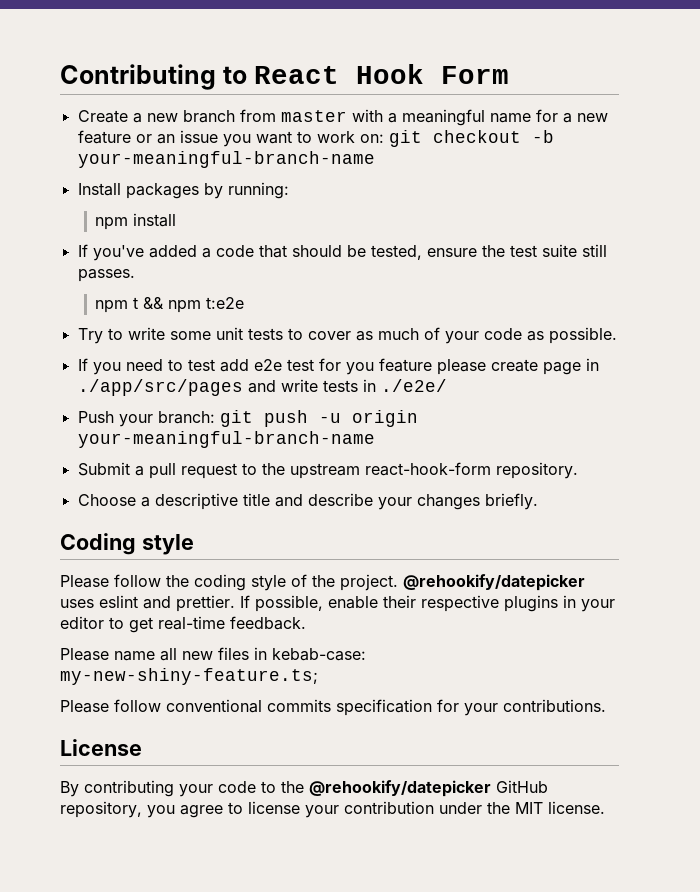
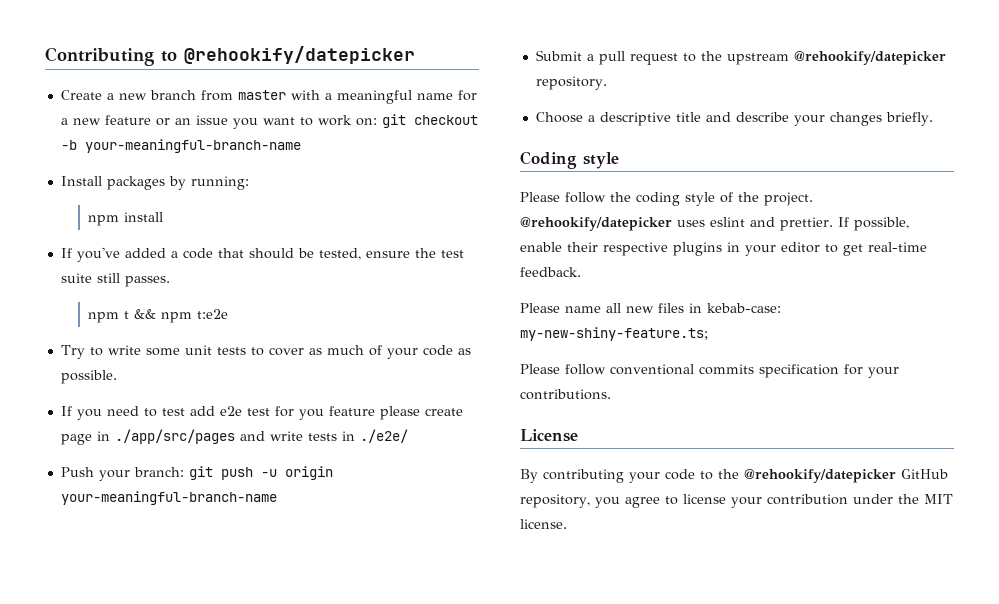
- Contributing to React Hook Form
+ Contributing to @rehookify/datepicker
- Submit a pull request to the upstream react-hook-form repository.
+ Submit a pull request to the upstream @rehookify/datepicker repository.

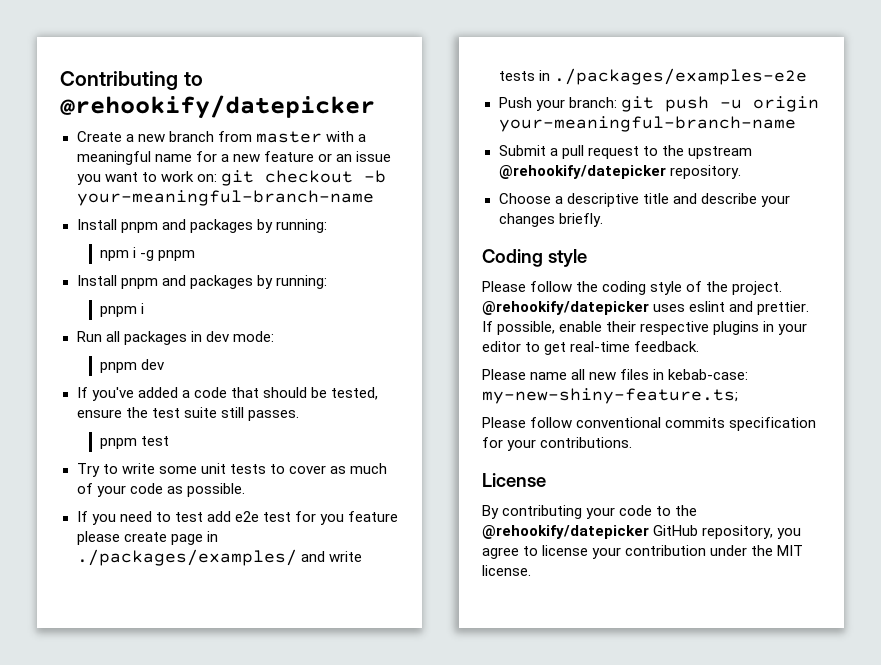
  Create a new branch from master with a meaningful name for a new feature or an issue you want to work on: git checkout -b your-meaningful-branch-name
- Install packages by running:
+ Install pnpm and packages by running:
- npm install
+ npm i -g pnpm
+ Install pnpm and packages by running:
+ pnpm i
+ Run all packages in dev mode:
+ pnpm dev
- npm t && npm t:e2e
+ pnpm test
- If you need to test add e2e test for you feature please create page in ./app/src/pages and write tests in ./e2e/
+ If you need to test add e2e test for you feature please create page in ./packages/examples/ and write tests in ./packages/examples-e2e

